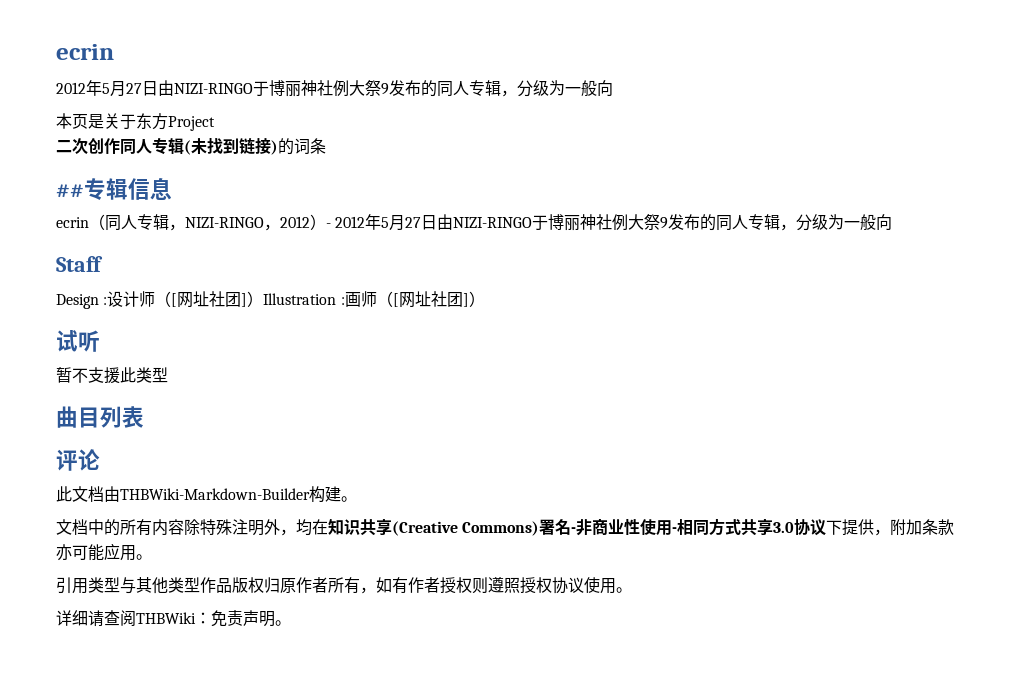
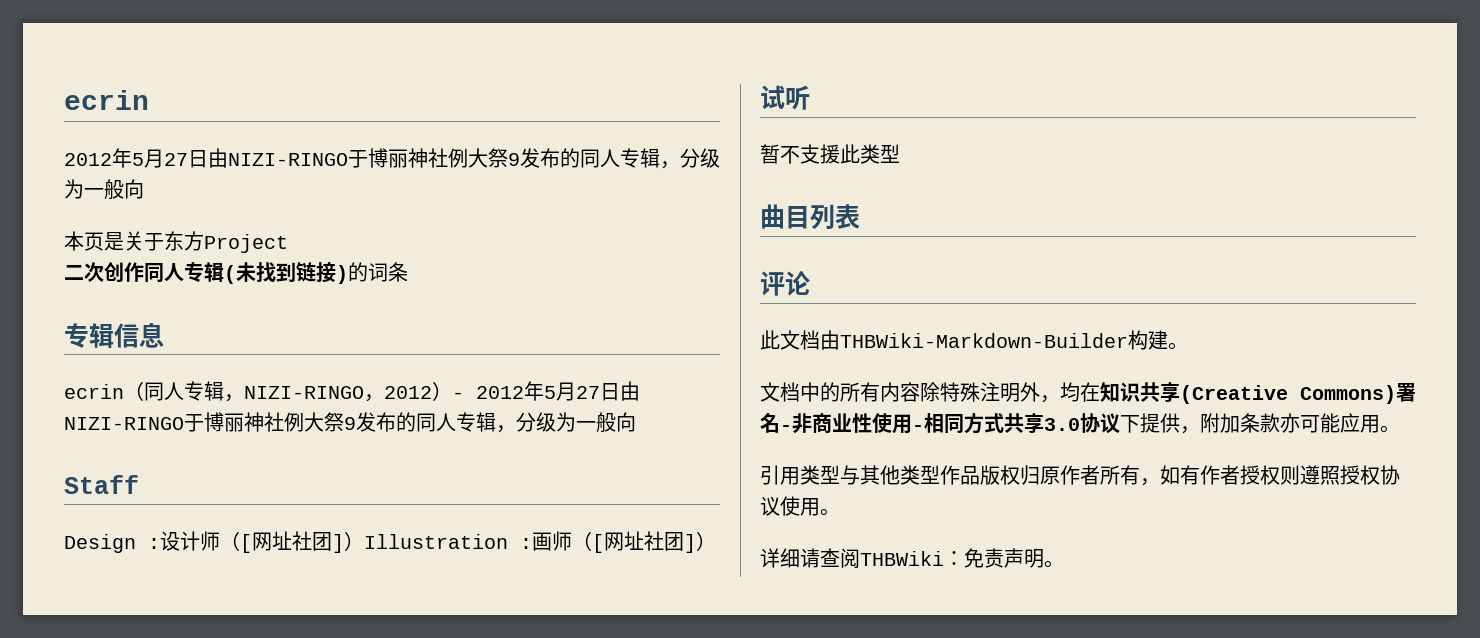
- ##专辑信息
+ 专辑信息

